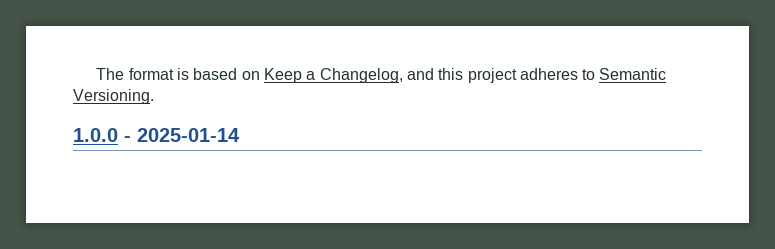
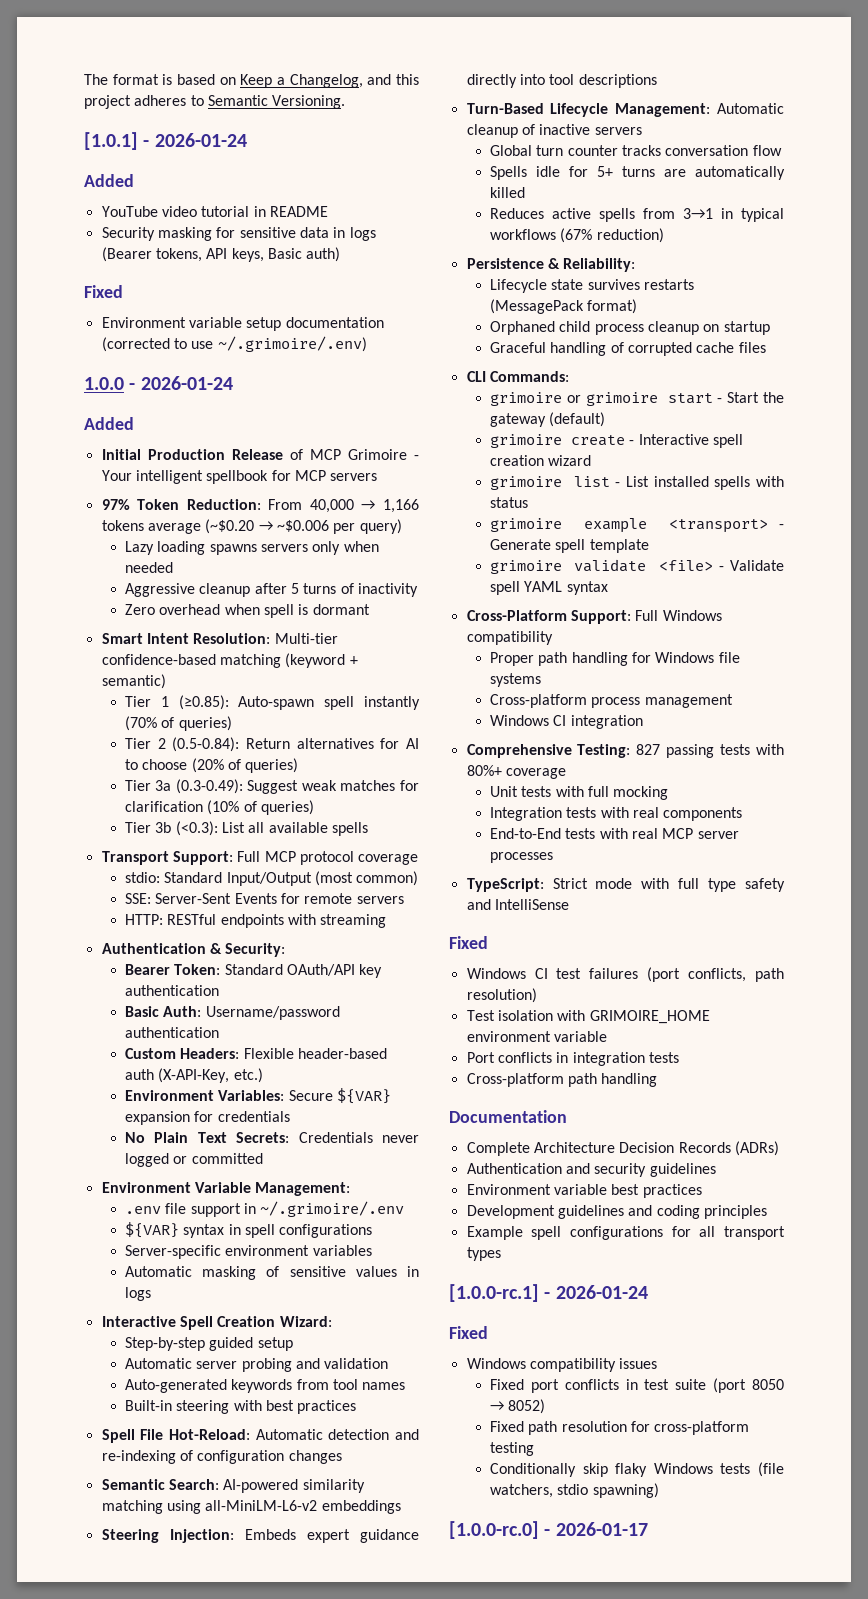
- 1.0.0 - 2025-01-14
+ [1.0.1] - 2026-01-24
+ Added
+ YouTube video tutorial in README
+ Security masking for sensitive data in logs (Bearer tokens, API keys, Basic auth)
+ Fixed
+ Environment variable setup documentation (corrected to use ~/.grimoire/.env)
+ 1.0.0 - 2026-01-24
+ Added
+ Initial Production Release of MCP Grimoire - Your intelligent spellbook for MCP servers
+ 97% Token Reduction: From 40,000 → 1,166 tokens average (~$0.20 → ~$0.006 per query)
+ Lazy loading spawns servers only when needed
+ Aggressive cleanup after 5 turns of inactivity
+ Zero overhead when spell is dormant
+ Smart Intent Resolution: Multi-tier confidence-based matching (keyword + semantic)
+ Tier 1 (≥0.85): Auto-spawn spell instantly (70% of queries)
+ Tier 2 (0.5-0.84): Return alternatives for AI to choose (20% of queries)
+ Tier 3a (0.3-0.49): Suggest weak matches for clarification (10% of queries)
+ Tier 3b (<0.3): List all available spells
+ Transport Support: Full MCP protocol coverage
+ stdio: Standard Input/Output (most common)
+ SSE: Server-Sent Events for remote servers
+ HTTP: RESTful endpoints with streaming
+ Authentication & Security:
+ Bearer Token: Standard OAuth/API key authentication
+ Basic Auth: Username/password authentication
+ Custom Headers: Flexible header-based auth (X-API-Key, etc.)
+ Environment Variables: Secure ${VAR} expansion for credentials
+ No Plain Text Secrets: Credentials never logged or committed
+ Environment Variable Management:
+ .env file support in ~/.grimoire/.env
+ ${VAR} syntax in spell configurations
+ Server-specific environment variables
+ Automatic masking of sensitive values in logs
+ Interactive Spell Creation Wizard:
+ Step-by-step guided setup
+ Automatic server probing and validation
+ Auto-generated keywords from tool names
+ Built-in steering with best practices
+ Spell File Hot-Reload: Automatic detection and re-indexing of configuration changes
+ Semantic Search: AI-powered similarity matching using all-MiniLM-L6-v2 embeddings
+ Steering Injection: Embeds expert guidance directly into tool descriptions
+ Turn-Based Lifecycle Management: Automatic cleanup of inactive servers
+ Global turn counter tracks conversation flow
+ Spells idle for 5+ turns are automatically killed
+ Reduces active spells from 3→1 in typical workflows (67% reduction)
+ Persistence & Reliability:
+ Lifecycle state survives restarts (MessagePack format)
+ Orphaned child process cleanup on startup
+ Graceful handling of corrupted cache files
+ CLI Commands:
+ grimoire or grimoire start - Start the gateway (default)
+ grimoire create - Interactive spell creation wizard
+ grimoire list - List installed spells with status
+ grimoire example <transport> - Generate spell template
+ grimoire validate <file> - Validate spell YAML syntax
+ Cross-Platform Support: Full Windows compatibility
+ Proper path handling for Windows file systems
+ Cross-platform process management
+ Windows CI integration
+ Comprehensive Testing: 827 passing tests with 80%+ coverage
+ Unit tests with full mocking
+ Integration tests with real components
+ End-to-End tests with real MCP server processes
+ TypeScript: Strict mode with full type safety and IntelliSense
+ Fixed
+ Windows CI test failures (port conflicts, path resolution)
+ Test isolation with GRIMOIRE_HOME environment variable
+ Port conflicts in integration tests
+ Cross-platform path handling
+ Documentation
+ Complete Architecture Decision Records (ADRs)
+ Authentication and security guidelines
+ Environment variable best practices
+ Development guidelines and coding principles
+ Example spell configurations for all transport types
+ [1.0.0-rc.1] - 2026-01-24
+ Fixed
+ Windows compatibility issues
+ Fixed port conflicts in test suite (port 8050 → 8052)
+ Fixed path resolution for cross-platform testing
+ Conditionally skip flaky Windows tests (file watchers, stdio spawning)
+ [1.0.0-rc.0] - 2026-01-17

